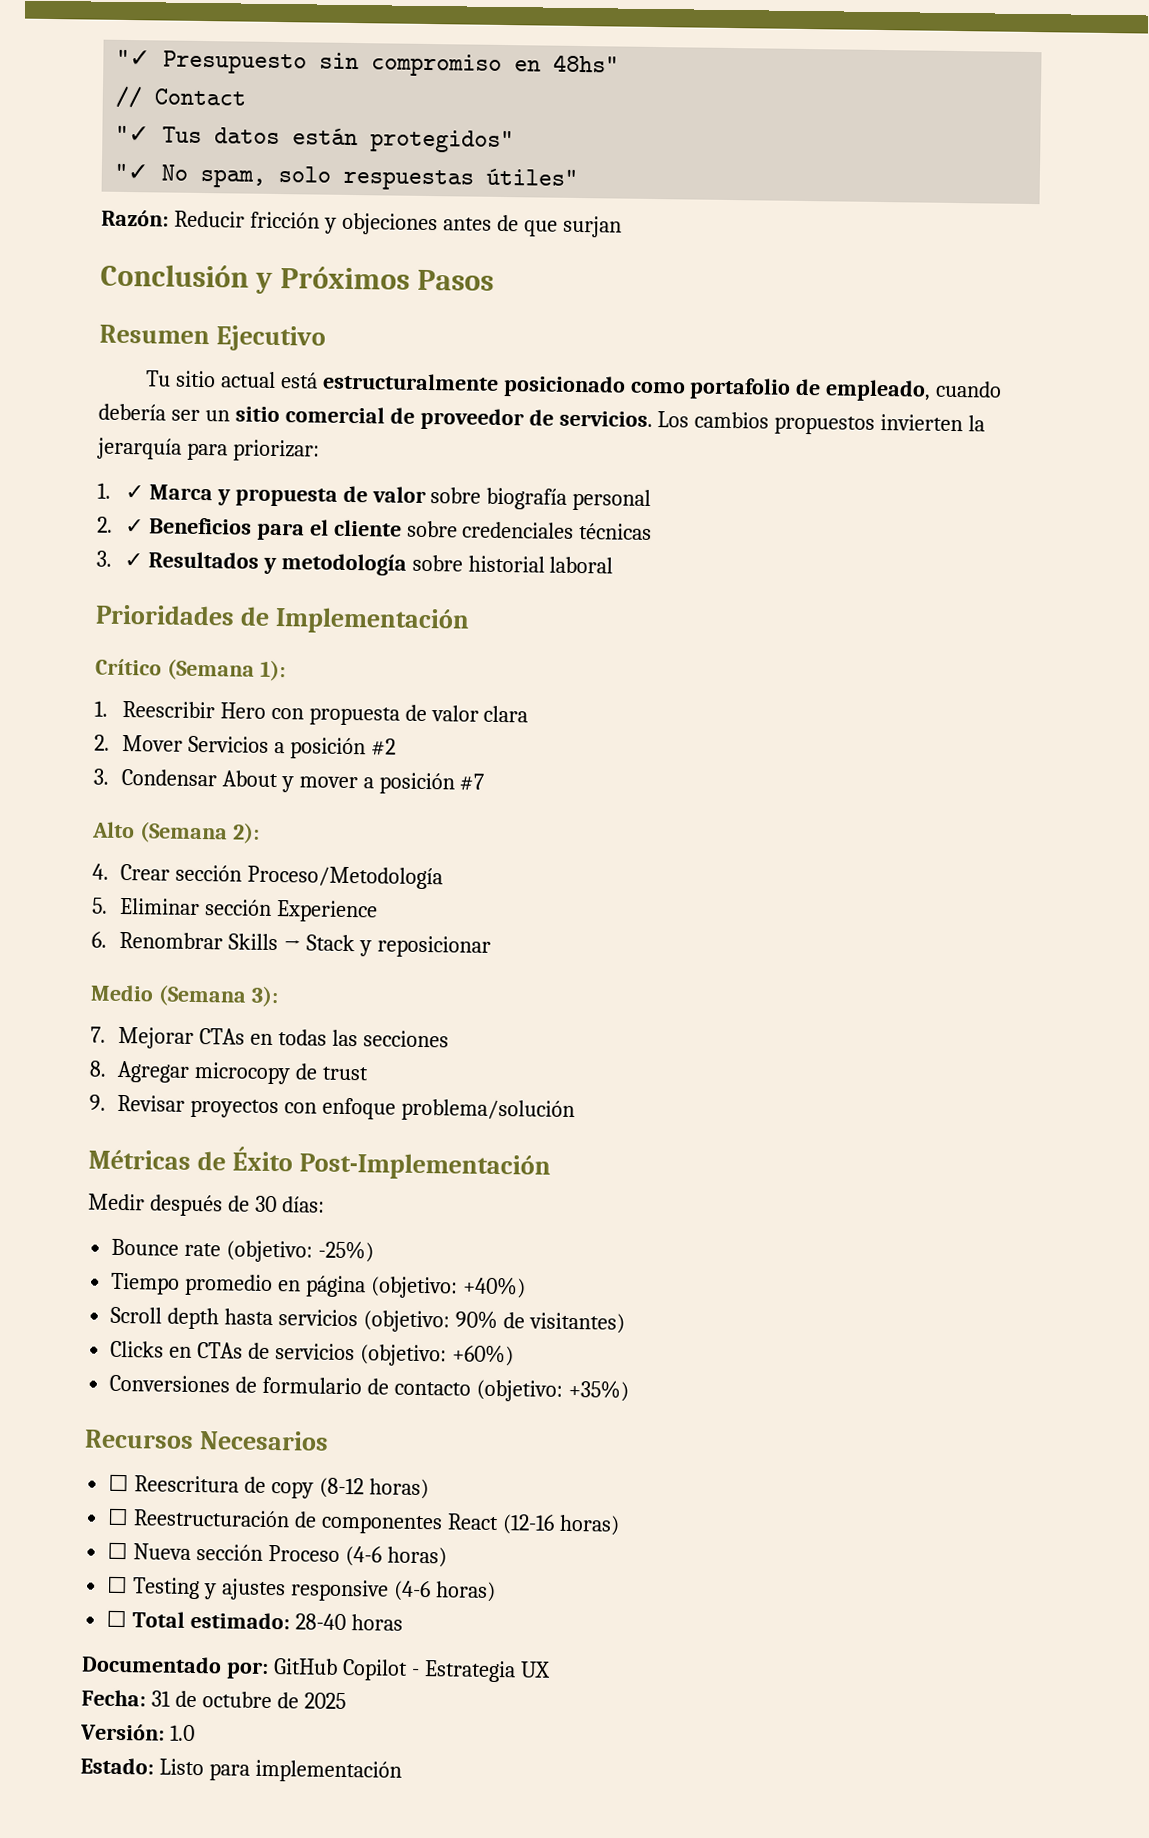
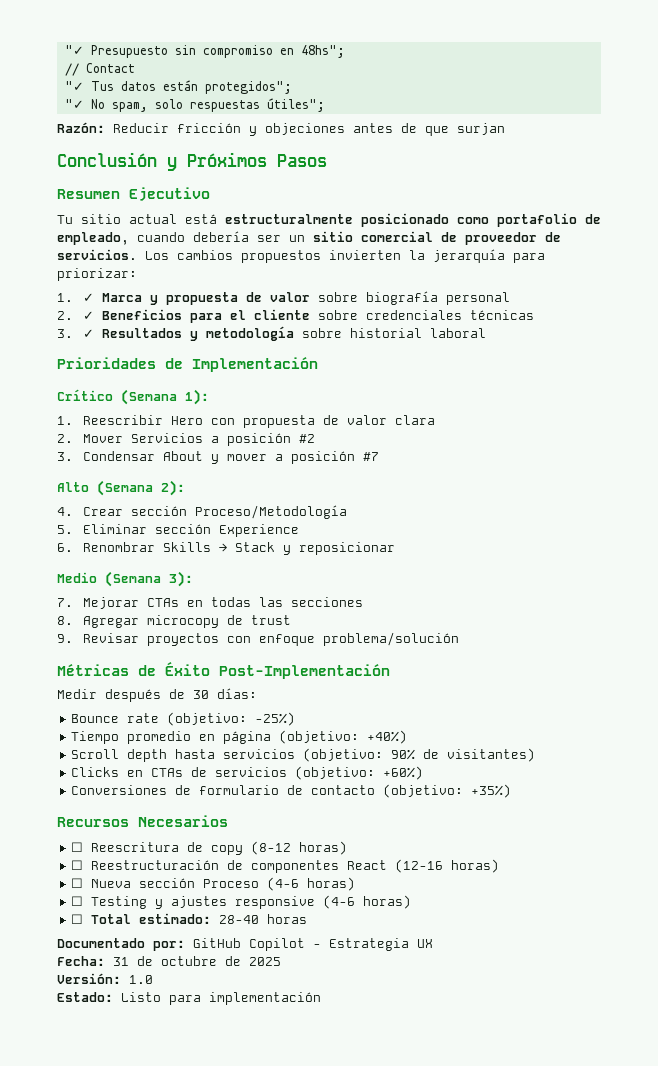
- "✓ Presupuesto sin compromiso en 48hs"
+ "✓ Presupuesto sin compromiso en 48hs";
- "✓ Tus datos están protegidos"
+ "✓ Tus datos están protegidos";
- "✓ No spam, solo respuestas útiles"
+ "✓ No spam, solo respuestas útiles";

